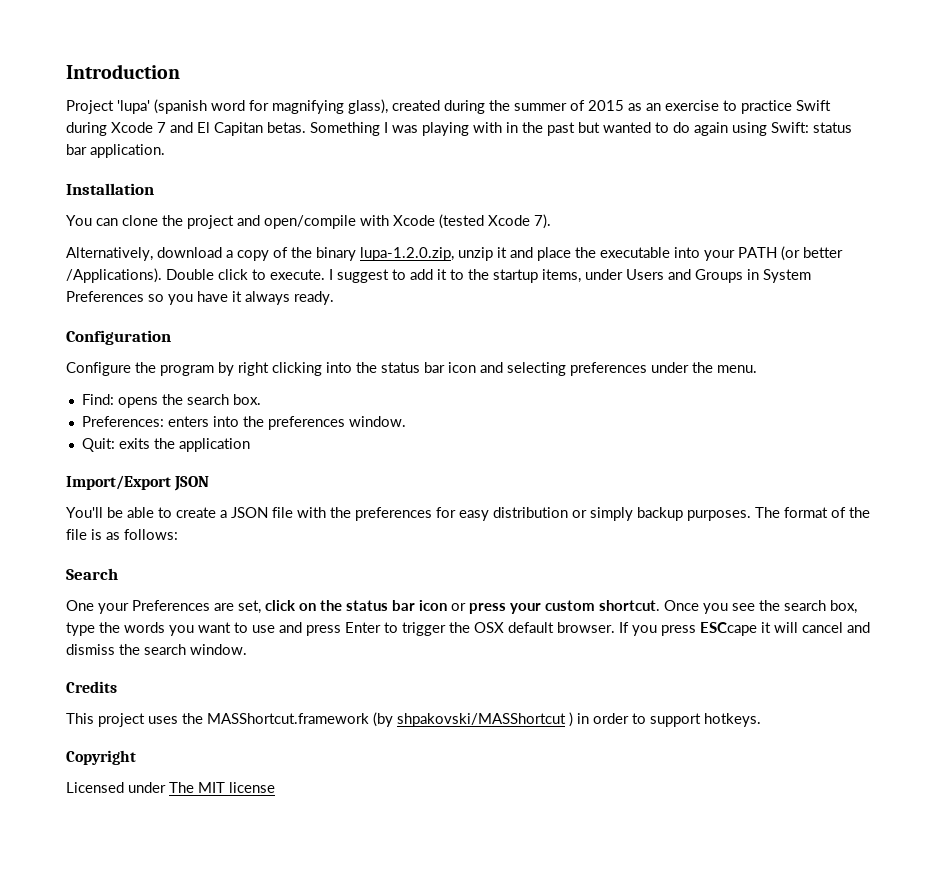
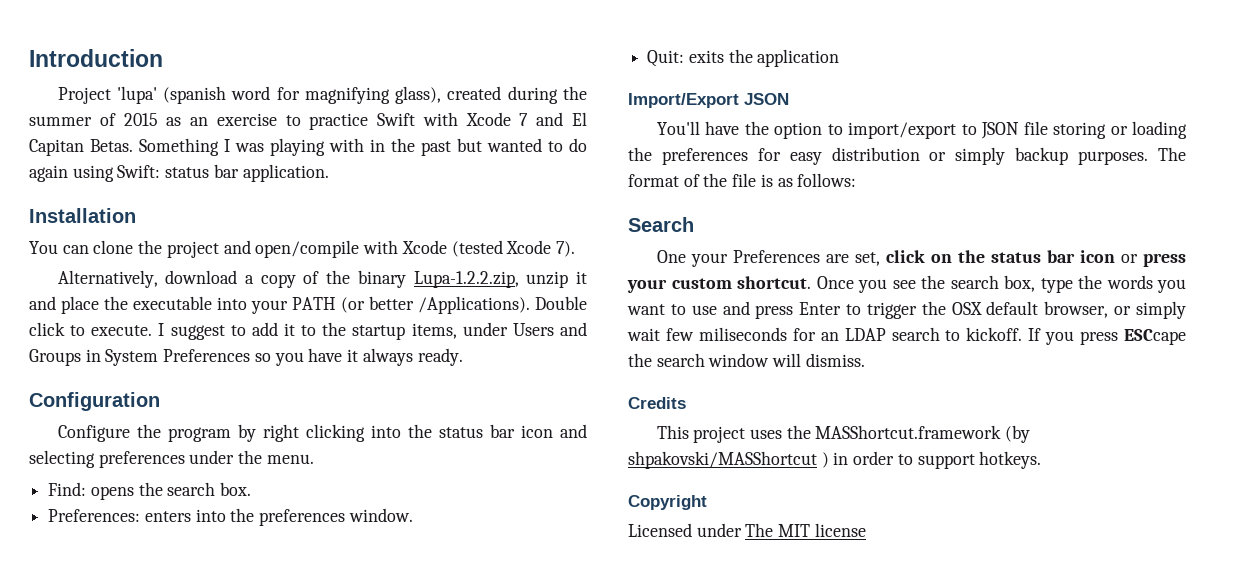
- Project 'lupa' (spanish word for magnifying glass), created during the summer of 2015 as an exercise to practice Swift during Xcode 7 and El Capitan betas.
+ Project 'lupa' (spanish word for magnifying glass), created during the summer of 2015 as an exercise to practice Swift with Xcode 7 and El Capitan Betas.
- Alternatively, download a copy of the binary lupa-1.2.0.zip, unzip it and place the executable into your PATH (or better /Applications).
+ Alternatively, download a copy of the binary Lupa-1.2.2.zip, unzip it and place the executable into your PATH (or better /Applications).
- You'll be able to create a JSON file with the preferences for easy distribution or simply backup purposes.
+ You'll have the option to import/export to JSON file storing or loading the preferences for easy distribution or simply backup purposes.
- Once you see the search box, type the words you want to use and press Enter to trigger the OSX default browser. If you press ESCcape it will cancel and dismiss the search window.
+ Once you see the search box, type the words you want to use and press Enter to trigger the OSX default browser, or simply wait few miliseconds for an LDAP search to kickoff. If you press ESCcape the search window will dismiss.

